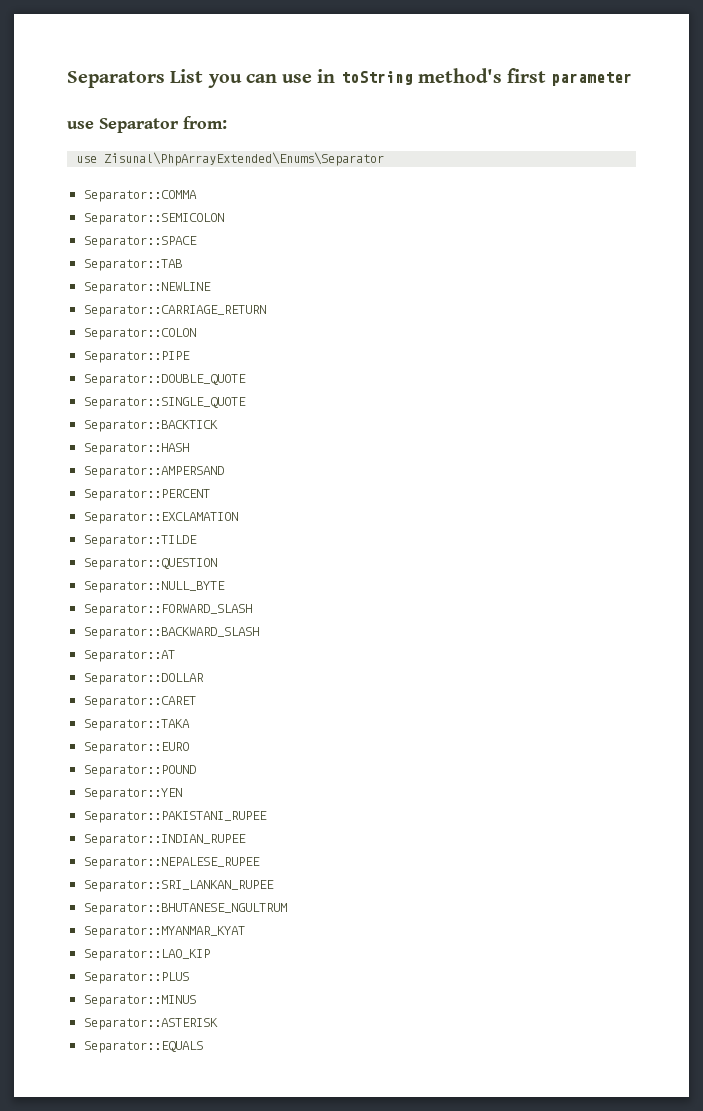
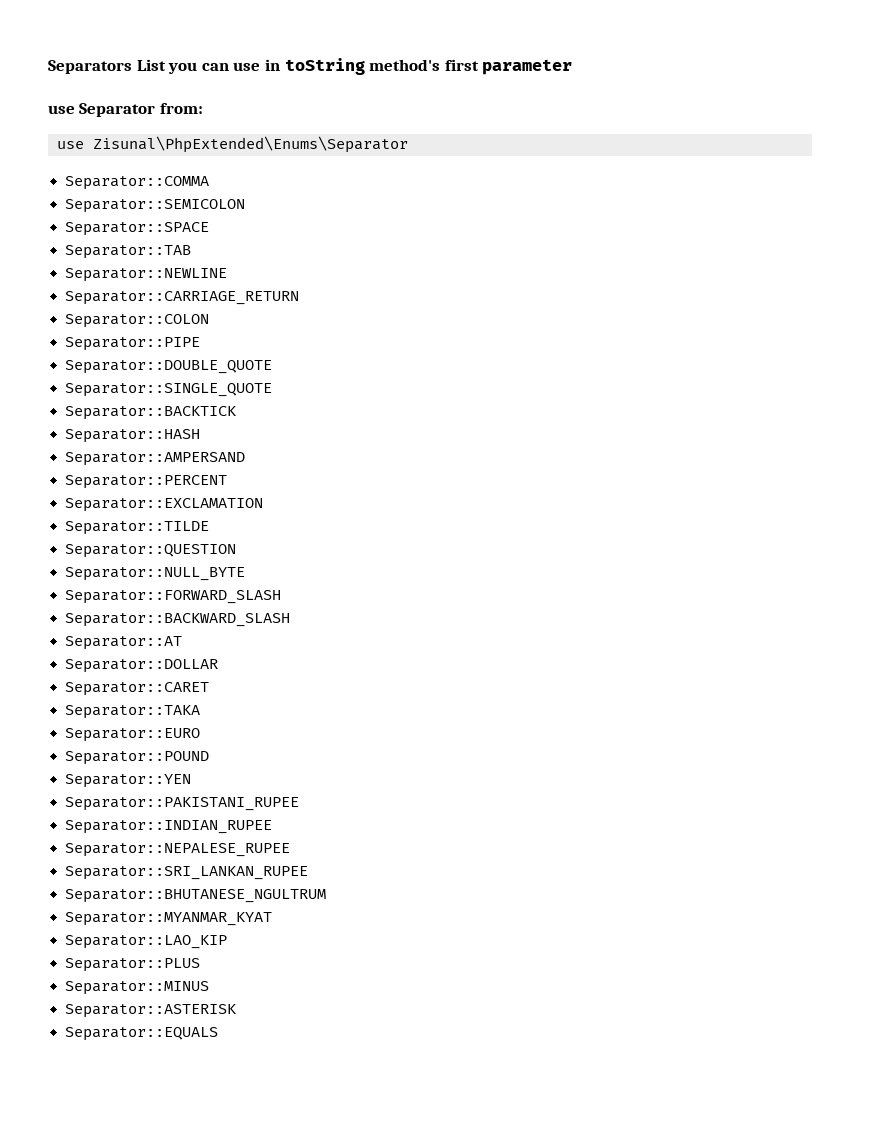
- use Zisunal\PhpArrayExtended\Enums\Separator
+ use Zisunal\PhpExtended\Enums\Separator

